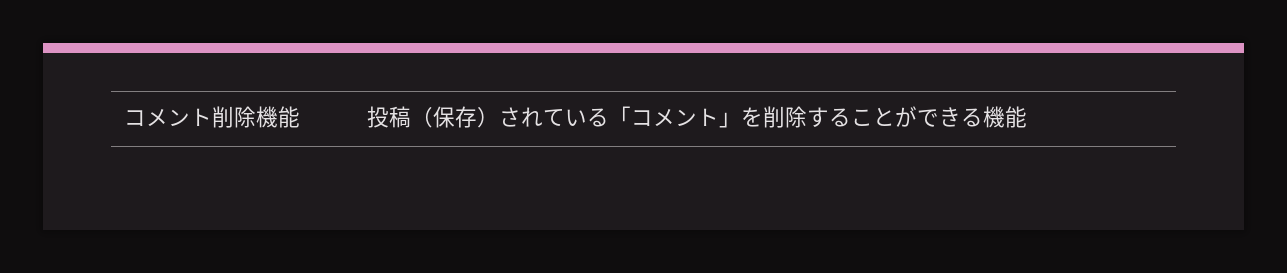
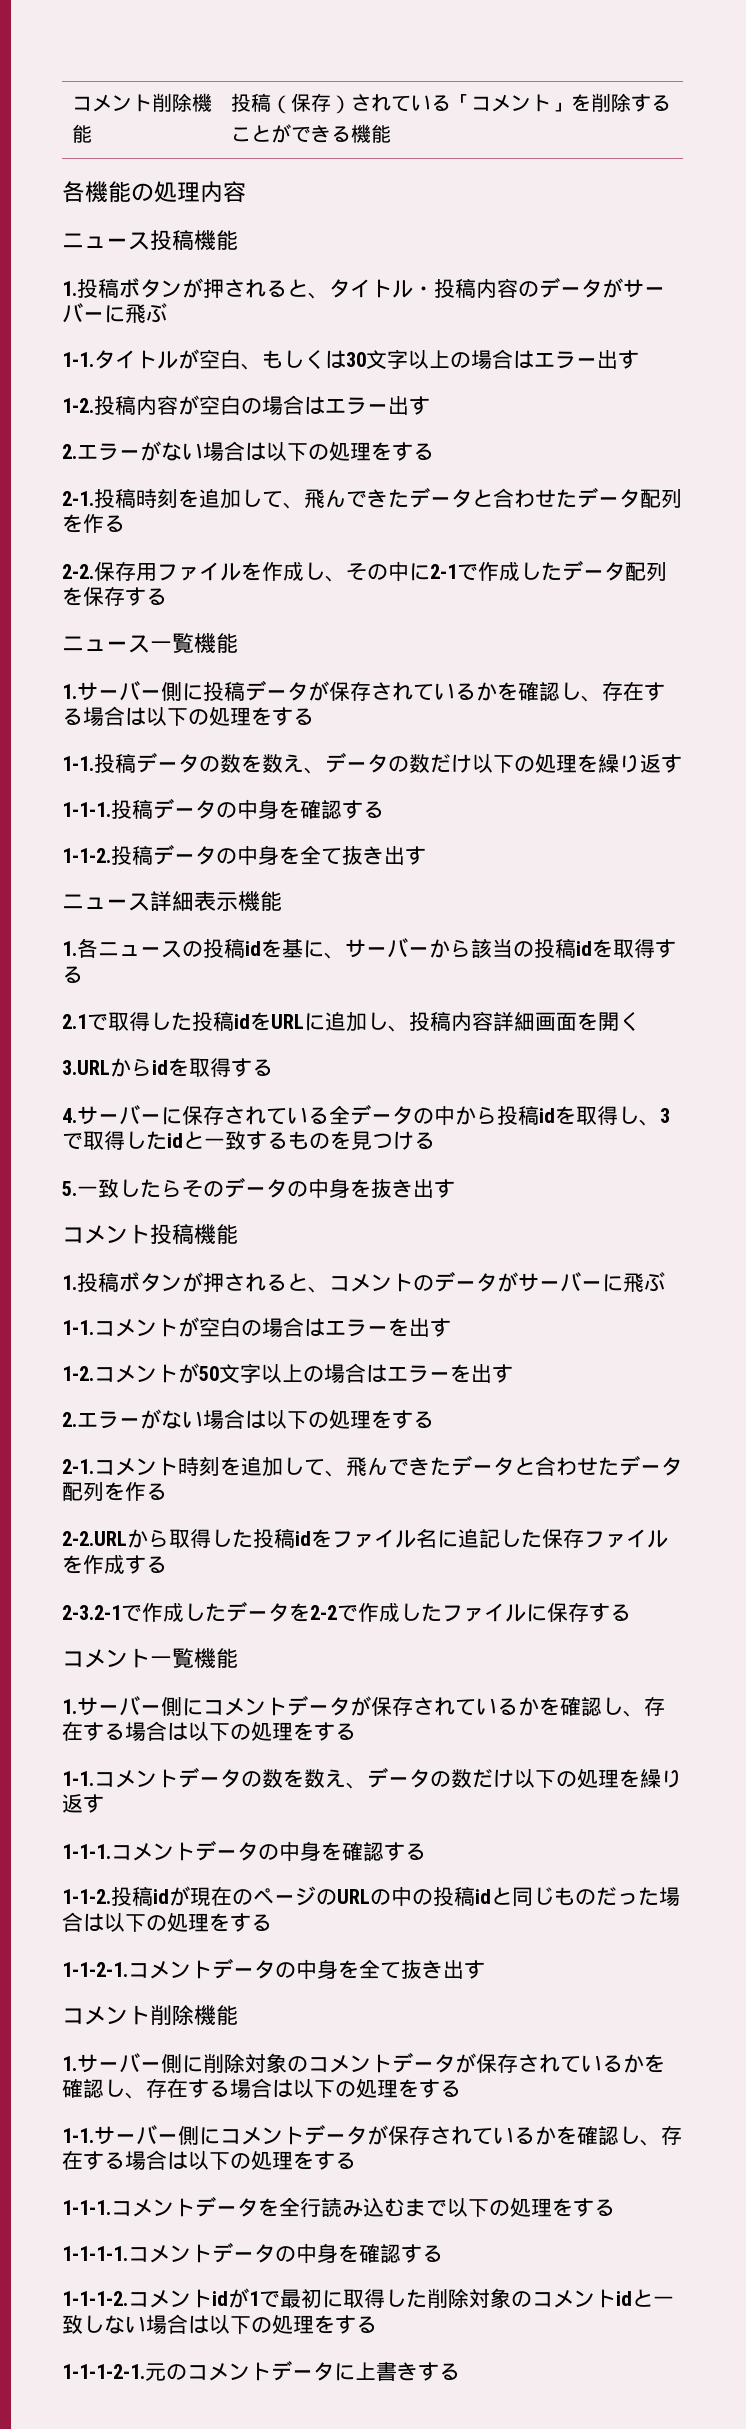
+ 各機能の処理内容
+ ニュース投稿機能
+ 1.投稿ボタンが押されると、タイトル・投稿内容のデータがサーバーに飛ぶ
+ 1-1.タイトルが空白、もしくは30文字以上の場合はエラー出す
+ 1-2.投稿内容が空白の場合はエラー出す
+ 2.エラーがない場合は以下の処理をする
+ 2-1.投稿時刻を追加して、飛んできたデータと合わせたデータ配列を作る
+ 2-2.保存用ファイルを作成し、その中に2-1で作成したデータ配列を保存する
+ ニュース一覧機能
+ 1.サーバー側に投稿データが保存されているかを確認し、存在する場合は以下の処理をする
+ 1-1.投稿データの数を数え、データの数だけ以下の処理を繰り返す
+ 1-1-1.投稿データの中身を確認する
+ 1-1-2.投稿データの中身を全て抜き出す
+ ニュース詳細表示機能
+ 1.各ニュースの投稿idを基に、サーバーから該当の投稿idを取得する
+ 2.1で取得した投稿idをURLに追加し、投稿内容詳細画面を開く
+ 3.URLからidを取得する
+ 4.サーバーに保存されている全データの中から投稿idを取得し、3で取得したidと一致するものを見つける
+ 5.一致したらそのデータの中身を抜き出す
+ コメント投稿機能
+ 1.投稿ボタンが押されると、コメントのデータがサーバーに飛ぶ
+ 1-1.コメントが空白の場合はエラーを出す
+ 1-2.コメントが50文字以上の場合はエラーを出す
+ 2.エラーがない場合は以下の処理をする
+ 2-1.コメント時刻を追加して、飛んできたデータと合わせたデータ配列を作る
+ 2-2.URLから取得した投稿idをファイル名に追記した保存ファイルを作成する
+ 2-3.2-1で作成したデータを2-2で作成したファイルに保存する
+ コメント一覧機能
+ 1.サーバー側にコメントデータが保存されているかを確認し、存在する場合は以下の処理をする
+ 1-1.コメントデータの数を数え、データの数だけ以下の処理を繰り返す
+ 1-1-1.コメントデータの中身を確認する
+ 1-1-2.投稿idが現在のページのURLの中の投稿idと同じものだった場合は以下の処理をする
+ 1-1-2-1.コメントデータの中身を全て抜き出す
+ コメント削除機能
+ 1.サーバー側に削除対象のコメントデータが保存されているかを確認し、存在する場合は以下の処理をする
+ 1-1.サーバー側にコメントデータが保存されているかを確認し、存在する場合は以下の処理をする
+ 1-1-1.コメントデータを全行読み込むまで以下の処理をする
+ 1-1-1-1.コメントデータの中身を確認する
+ 1-1-1-2.コメントidが1で最初に取得した削除対象のコメントidと一致しない場合は以下の処理をする
+ 1-1-1-2-1.元のコメントデータに上書きする

